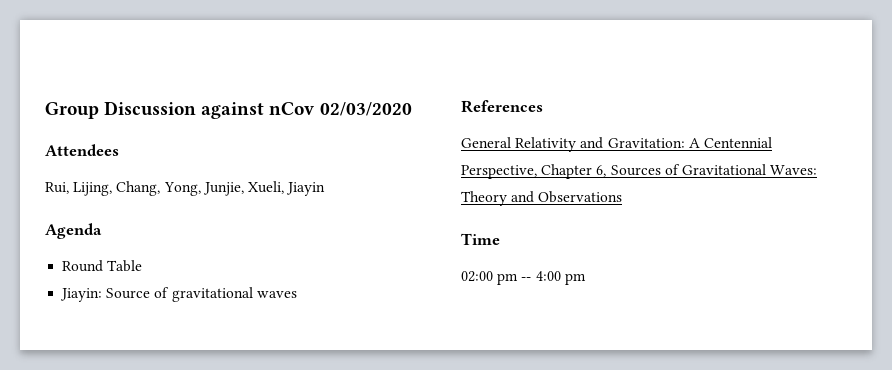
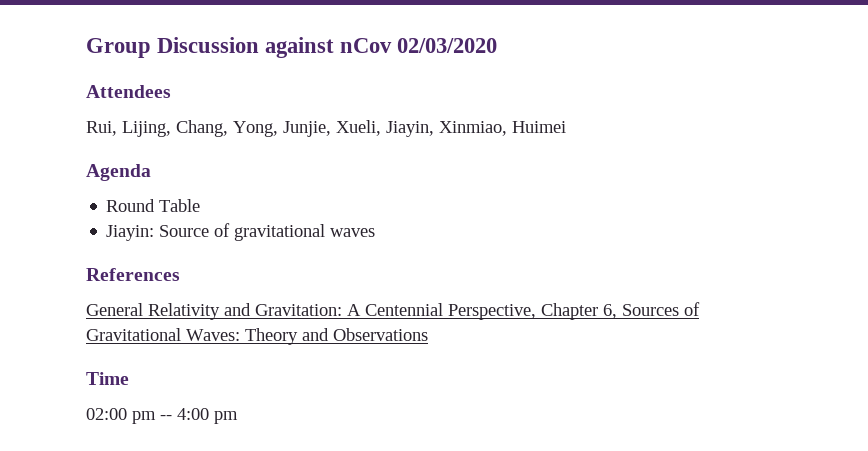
- Rui, Lijing, Chang, Yong, Junjie, Xueli, Jiayin
+ Rui, Lijing, Chang, Yong, Junjie, Xueli, Jiayin, Xinmiao, Huimei

